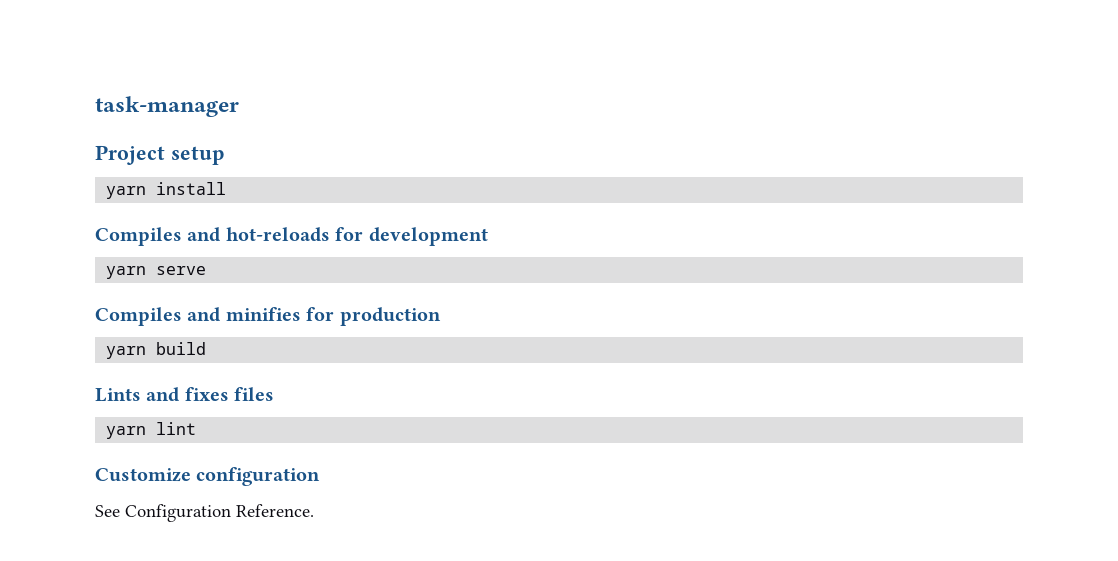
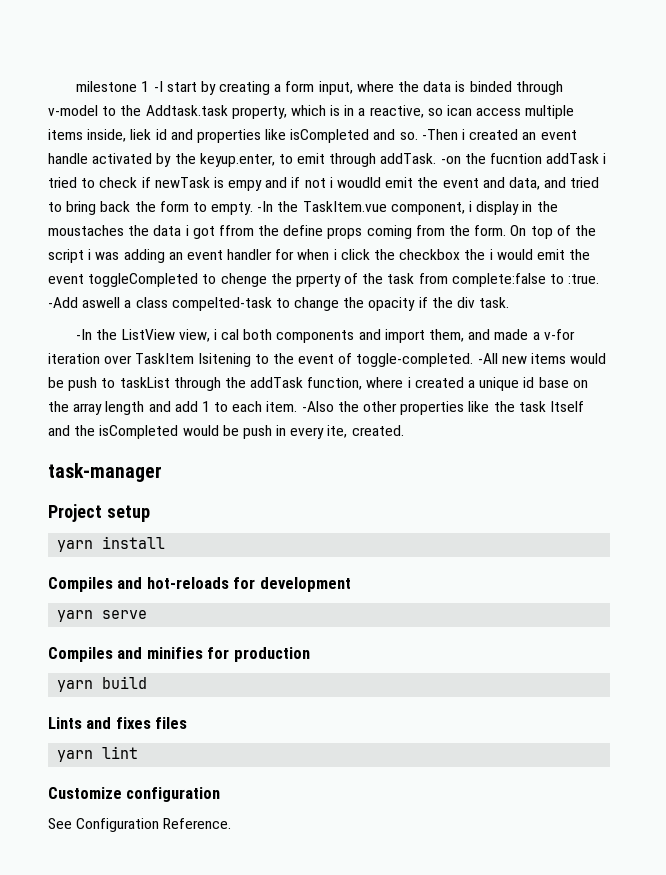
+ milestone 1 -I start by creating a form input, where the data is binded through v-model to the Addtask.task property, which is in a reactive, so ican access multiple items inside, liek id and properties like isCompleted and so. -Then i created an event handle activated by the keyup.enter, to emit through addTask. -on the fucntion addTask i tried to check if newTask is empy and if not i woudld emit the event and data, and tried to bring back the form to empty. -In the TaskItem.vue component, i display in the moustaches the data i got ffrom the define props coming from the form. On top of the script i was adding an event handler for when i click the checkbox the i would emit the event toggleCompleted to chenge the prperty of the task from complete:false to :true. -Add aswell a class compelted-task to change the opacity if the div task.
+ -In the ListView view, i cal both components and import them, and made a v-for iteration over TaskItem lsitening to the event of toggle-completed. -All new items would be push to taskList through the addTask function, where i created a unique id base on the array length and add 1 to each item. -Also the other properties like the task Itself and the isCompleted would be push in every ite, created.

